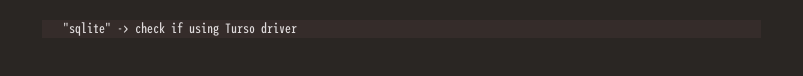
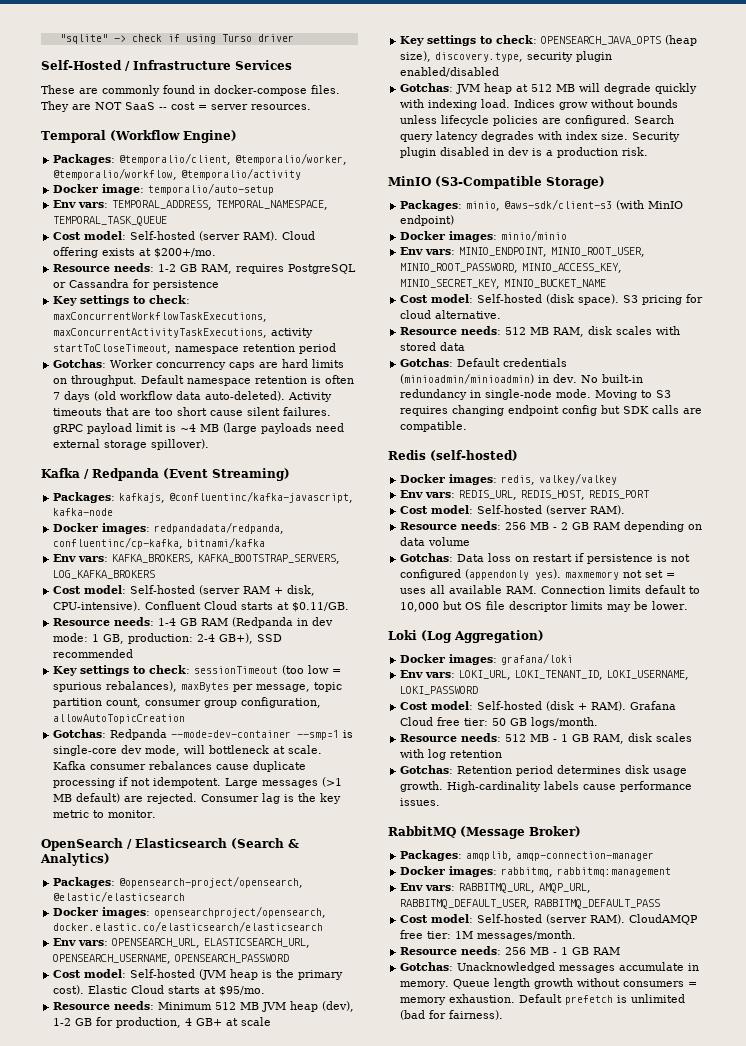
+ Self-Hosted / Infrastructure Services
+ These are commonly found in docker-compose files. They are NOT SaaS -- cost = server resources.
+ Temporal (Workflow Engine)
+ Packages: @temporalio/client, @temporalio/worker, @temporalio/workflow, @temporalio/activity
+ Docker image: temporalio/auto-setup
+ Env vars: TEMPORAL_ADDRESS, TEMPORAL_NAMESPACE, TEMPORAL_TASK_QUEUE
+ Cost model: Self-hosted (server RAM). Cloud offering exists at $200+/mo.
+ Resource needs: 1-2 GB RAM, requires PostgreSQL or Cassandra for persistence
+ Key settings to check: maxConcurrentWorkflowTaskExecutions, maxConcurrentActivityTaskExecutions, activity startToCloseTimeout, namespace retention period
+ Gotchas: Worker concurrency caps are hard limits on throughput. Default namespace retention is often 7 days (old workflow data auto-deleted). Activity timeouts that are too short cause silent failures. gRPC payload limit is ~4 MB (large payloads need external storage spillover).
+ Kafka / Redpanda (Event Streaming)
+ Packages: kafkajs, @confluentinc/kafka-javascript, kafka-node
+ Docker images: redpandadata/redpanda, confluentinc/cp-kafka, bitnami/kafka
+ Env vars: KAFKA_BROKERS, KAFKA_BOOTSTRAP_SERVERS, LOG_KAFKA_BROKERS
+ Cost model: Self-hosted (server RAM + disk, CPU-intensive). Confluent Cloud starts at $0.11/GB.
+ Resource needs: 1-4 GB RAM (Redpanda in dev mode: 1 GB, production: 2-4 GB+), SSD recommended
+ Key settings to check: sessionTimeout (too low = spurious rebalances), maxBytes per message, topic partition count, consumer group configuration, allowAutoTopicCreation
+ Gotchas: Redpanda --mode=dev-container --smp=1 is single-core dev mode, will bottleneck at scale. Kafka consumer rebalances cause duplicate processing if not idempotent. Large messages (>1 MB default) are rejected. Consumer lag is the key metric to monitor.
+ OpenSearch / Elasticsearch (Search & Analytics)
+ Packages: @opensearch-project/opensearch, @elastic/elasticsearch
+ Docker images: opensearchproject/opensearch, docker.elastic.co/elasticsearch/elasticsearch
+ Env vars: OPENSEARCH_URL, ELASTICSEARCH_URL, OPENSEARCH_USERNAME, OPENSEARCH_PASSWORD
+ Cost model: Self-hosted (JVM heap is the primary cost). Elastic Cloud starts at $95/mo.
+ Resource needs: Minimum 512 MB JVM heap (dev), 1-2 GB for production, 4 GB+ at scale
+ Key settings to check: OPENSEARCH_JAVA_OPTS (heap size), discovery.type, security plugin enabled/disabled
+ Gotchas: JVM heap at 512 MB will degrade quickly with indexing load. Indices grow without bounds unless lifecycle policies are configured. Search query latency degrades with index size. Security plugin disabled in dev is a production risk.
+ MinIO (S3-Compatible Storage)
+ Packages: minio, @aws-sdk/client-s3 (with MinIO endpoint)
+ Docker images: minio/minio
+ Env vars: MINIO_ENDPOINT, MINIO_ROOT_USER, MINIO_ROOT_PASSWORD, MINIO_ACCESS_KEY, MINIO_SECRET_KEY, MINIO_BUCKET_NAME
+ Cost model: Self-hosted (disk space). S3 pricing for cloud alternative.
+ Resource needs: 512 MB RAM, disk scales with stored data
+ Gotchas: Default credentials (minioadmin/minioadmin) in dev. No built-in redundancy in single-node mode. Moving to S3 requires changing endpoint config but SDK calls are compatible.
+ Redis (self-hosted)
+ Docker images: redis, valkey/valkey
+ Env vars: REDIS_URL, REDIS_HOST, REDIS_PORT
+ Cost model: Self-hosted (server RAM).
+ Resource needs: 256 MB - 2 GB RAM depending on data volume
+ Gotchas: Data loss on restart if persistence is not configured (appendonly yes). maxmemory not set = uses all available RAM. Connection limits default to 10,000 but OS file descriptor limits may be lower.
+ Loki (Log Aggregation)
+ Docker images: grafana/loki
+ Env vars: LOKI_URL, LOKI_TENANT_ID, LOKI_USERNAME, LOKI_PASSWORD
+ Cost model: Self-hosted (disk + RAM). Grafana Cloud free tier: 50 GB logs/month.
+ Resource needs: 512 MB - 1 GB RAM, disk scales with log retention
+ Gotchas: Retention period determines disk usage growth. High-cardinality labels cause performance issues.
+ RabbitMQ (Message Broker)
+ Packages: amqplib, amqp-connection-manager
+ Docker images: rabbitmq, rabbitmq:management
+ Env vars: RABBITMQ_URL, AMQP_URL, RABBITMQ_DEFAULT_USER, RABBITMQ_DEFAULT_PASS
+ Cost model: Self-hosted (server RAM). CloudAMQP free tier: 1M messages/month.
+ Resource needs: 256 MB - 1 GB RAM
+ Gotchas: Unacknowledged messages accumulate in memory. Queue length growth without consumers = memory exhaustion. Default prefetch is unlimited (bad for fairness).

